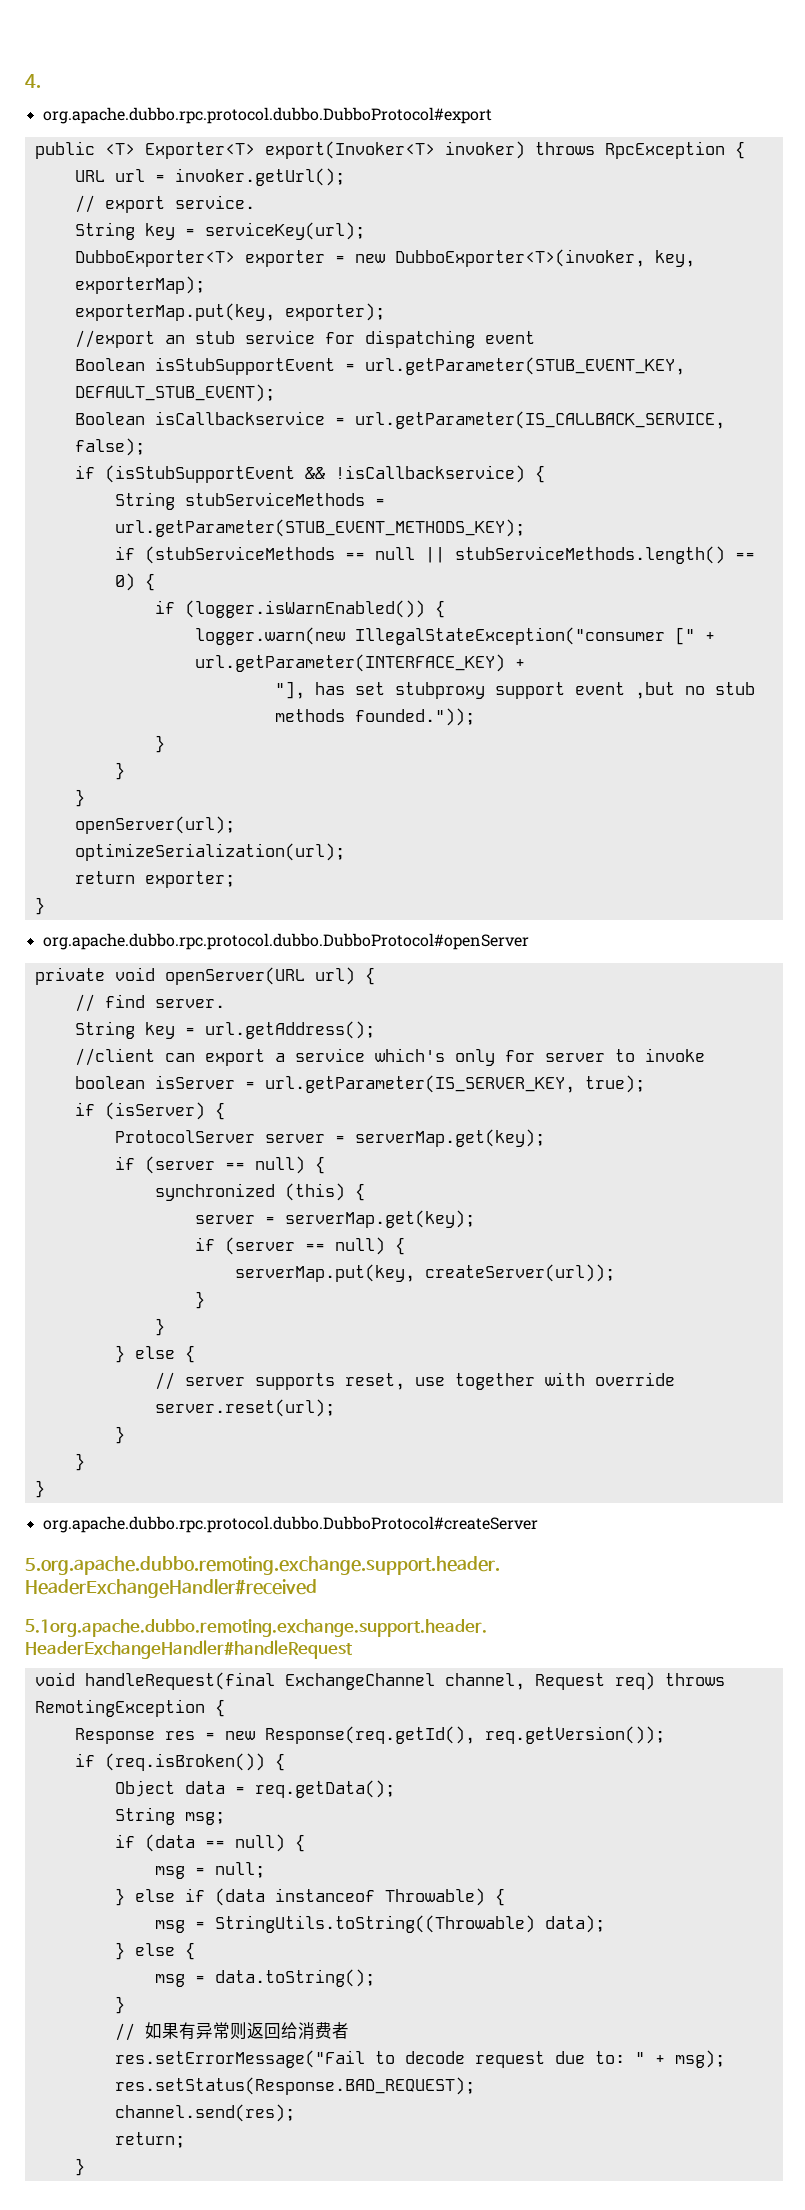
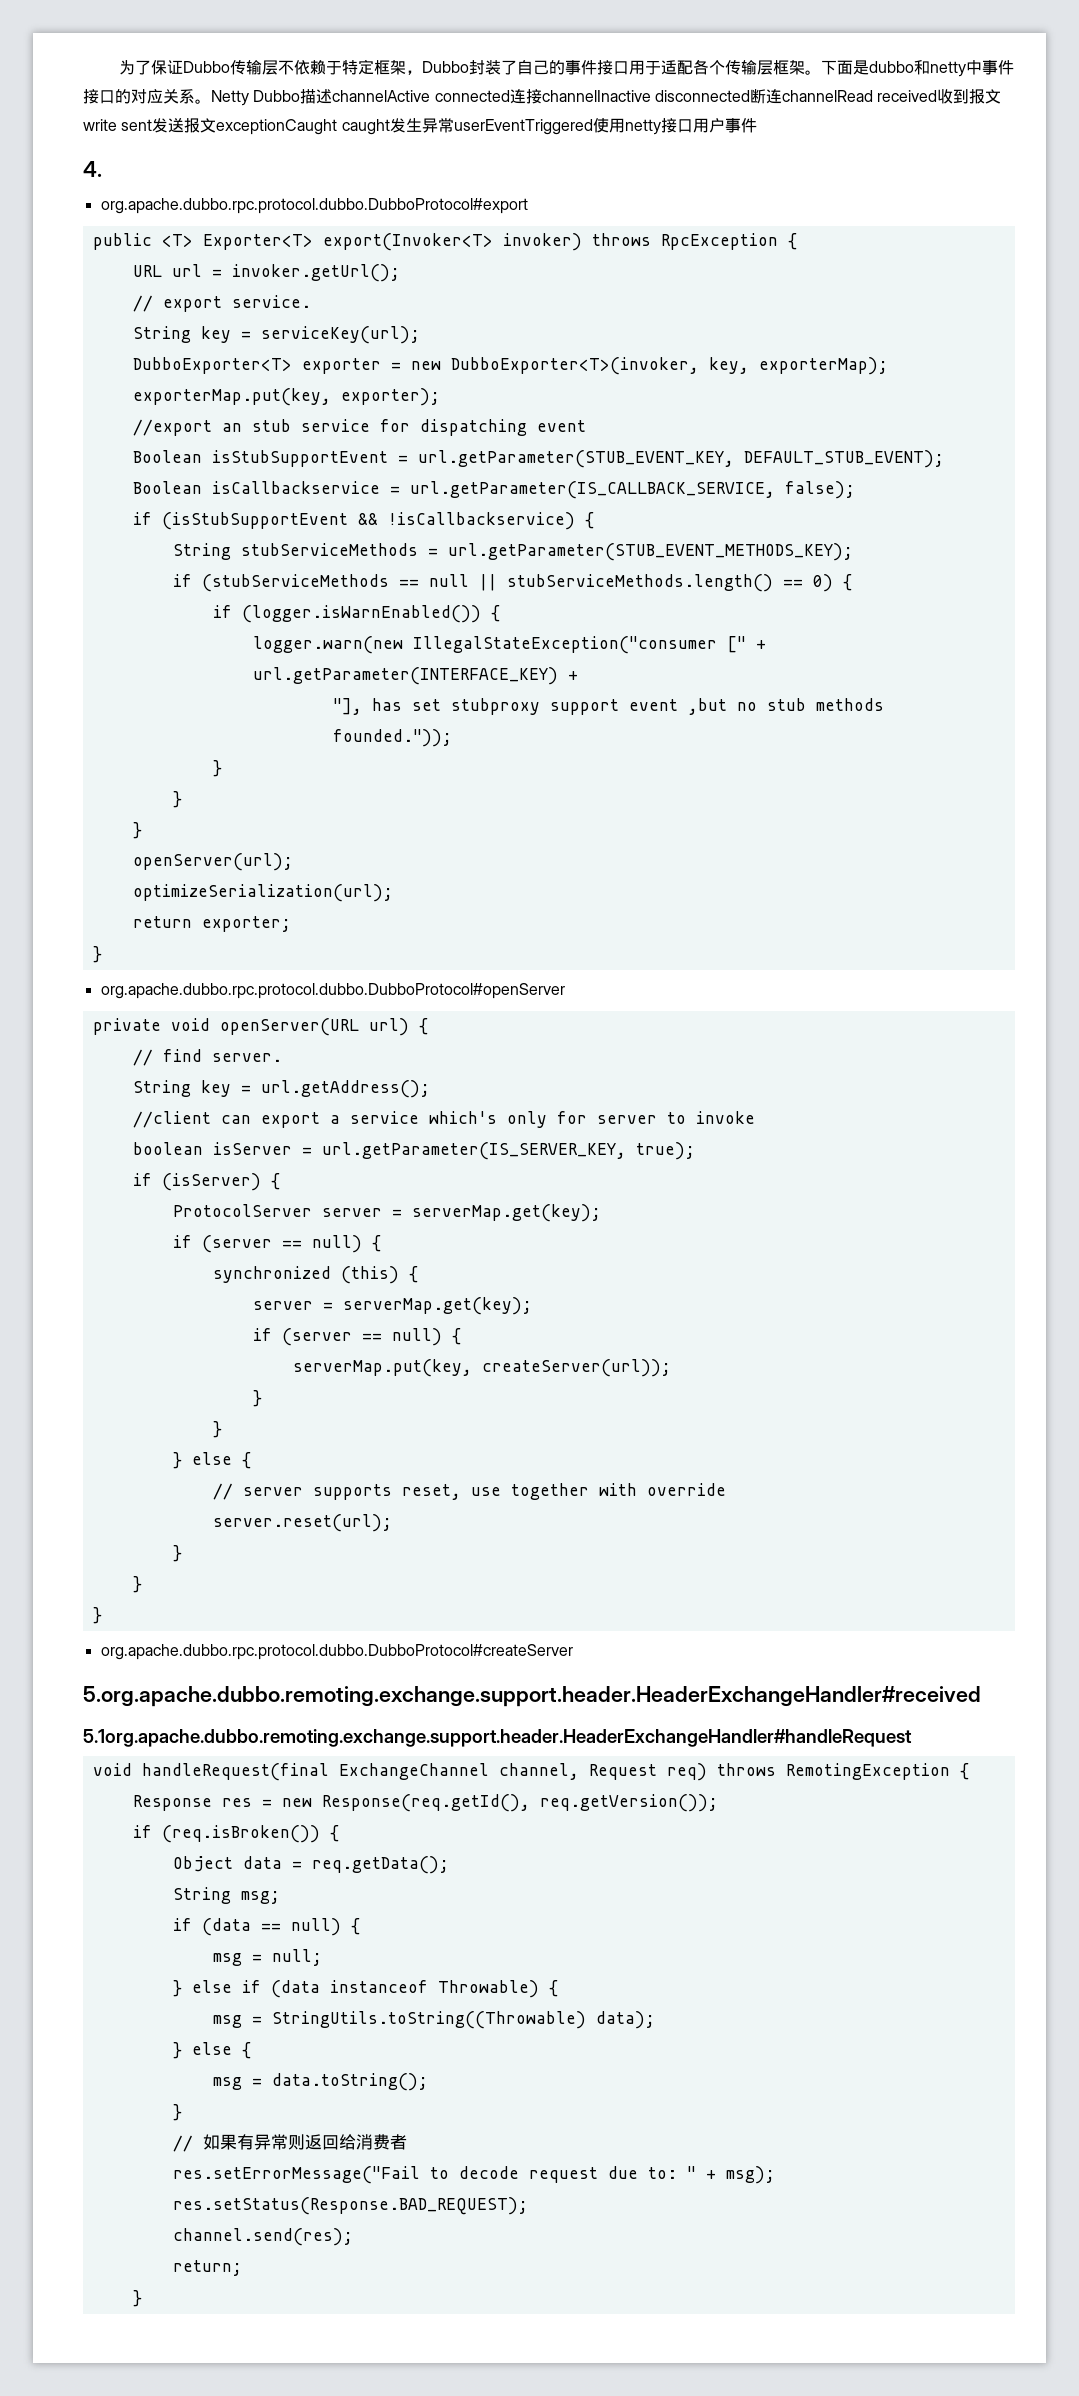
+ 为了保证Dubbo传输层不依赖于特定框架，Dubbo封装了自己的事件接口用于适配各个传输层框架。下面是dubbo和netty中事件接口的对应关系。Netty Dubbo描述channelActive connected连接channelInactive disconnected断连channelRead received收到报文write sent发送报文exceptionCaught caught发生异常userEventTriggered使用netty接口用户事件

